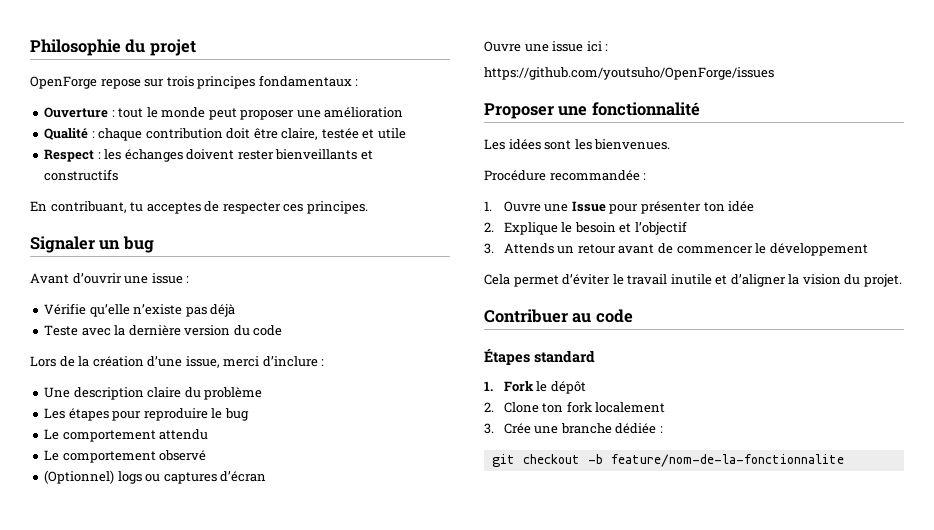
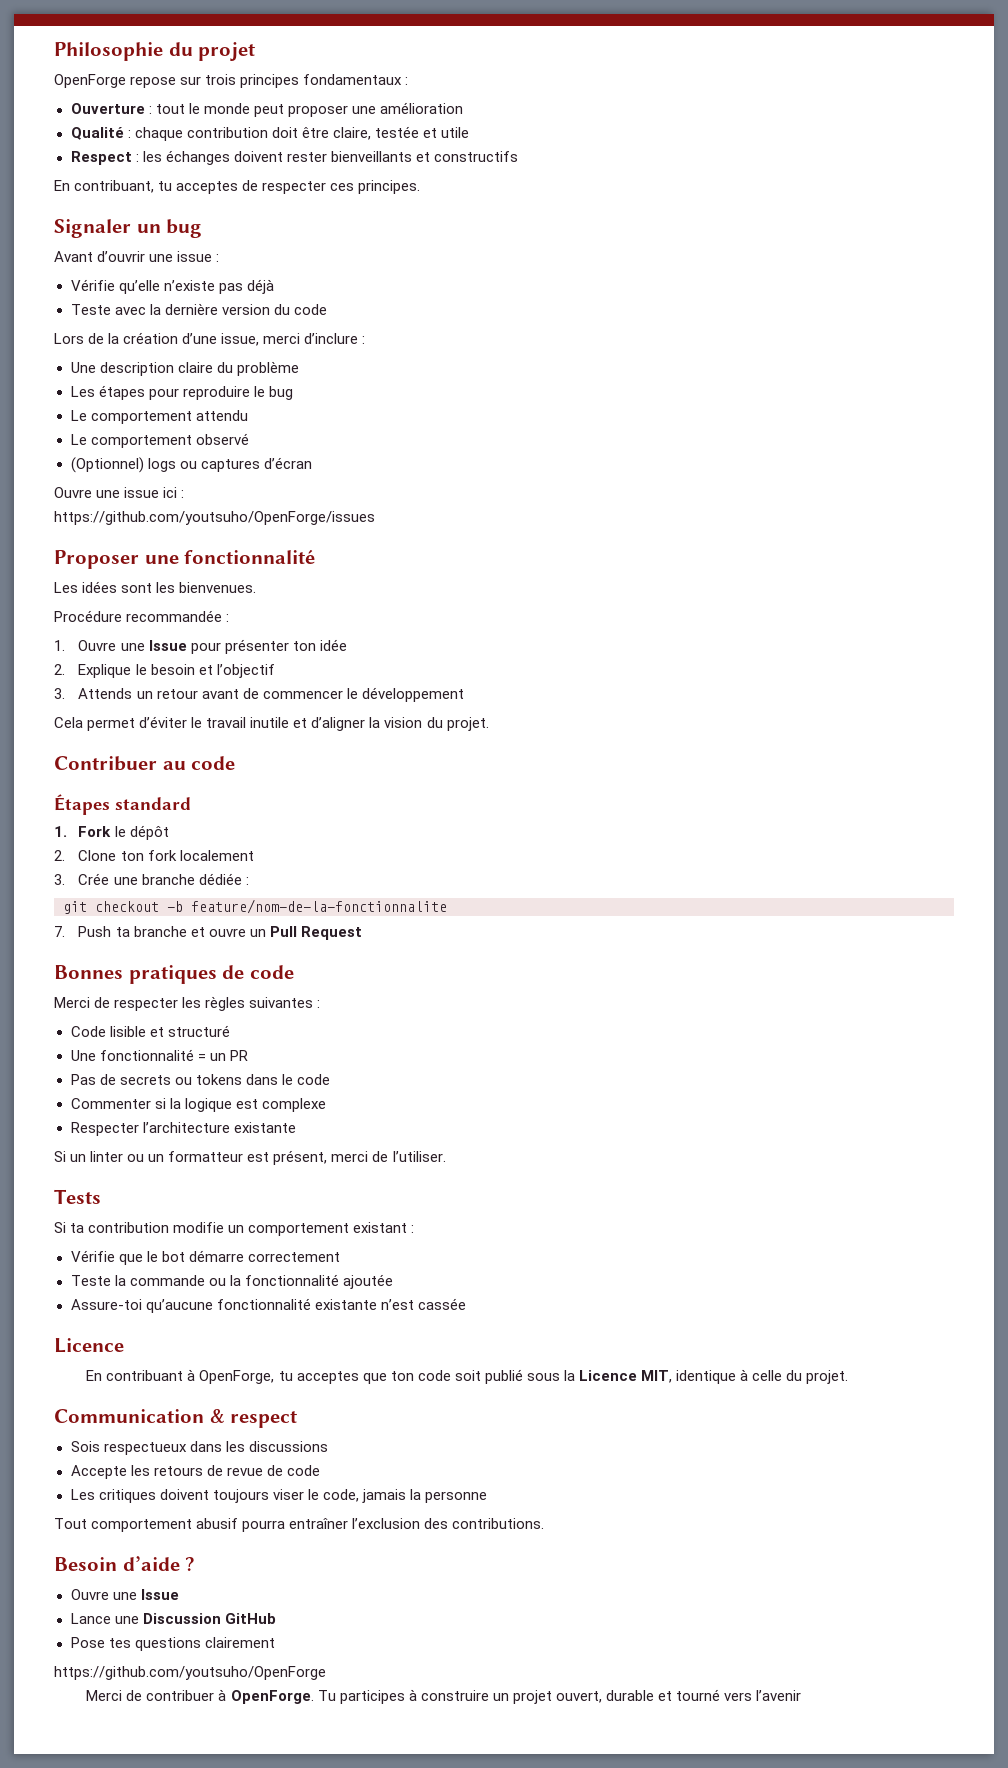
+ 7. Push ta branche et ouvre un Pull Request
+ Bonnes pratiques de code
+ Merci de respecter les règles suivantes :
+ Code lisible et structuré
+ Une fonctionnalité = un PR
+ Pas de secrets ou tokens dans le code
+ Commenter si la logique est complexe
+ Respecter l’architecture existante
+ Si un linter ou un formatteur est présent, merci de l’utiliser.
+ Tests
+ Si ta contribution modifie un comportement existant :
+ Vérifie que le bot démarre correctement
+ Teste la commande ou la fonctionnalité ajoutée
+ Assure-toi qu’aucune fonctionnalité existante n’est cassée
+ Licence
+ En contribuant à OpenForge, tu acceptes que ton code soit publié sous la Licence MIT, identique à celle du projet.
+ Communication & respect
+ Sois respectueux dans les discussions
+ Accepte les retours de revue de code
+ Les critiques doivent toujours viser le code, jamais la personne
+ Tout comportement abusif pourra entraîner l’exclusion des contributions.
+ Besoin d’aide ?
+ Ouvre une Issue
+ Lance une Discussion GitHub
+ Pose tes questions clairement
+ https://github.com/youtsuho/OpenForge
+ Merci de contribuer à OpenForge. Tu participes à construire un projet ouvert, durable et tourné vers l’avenir

